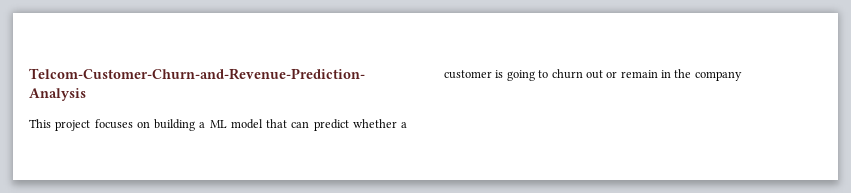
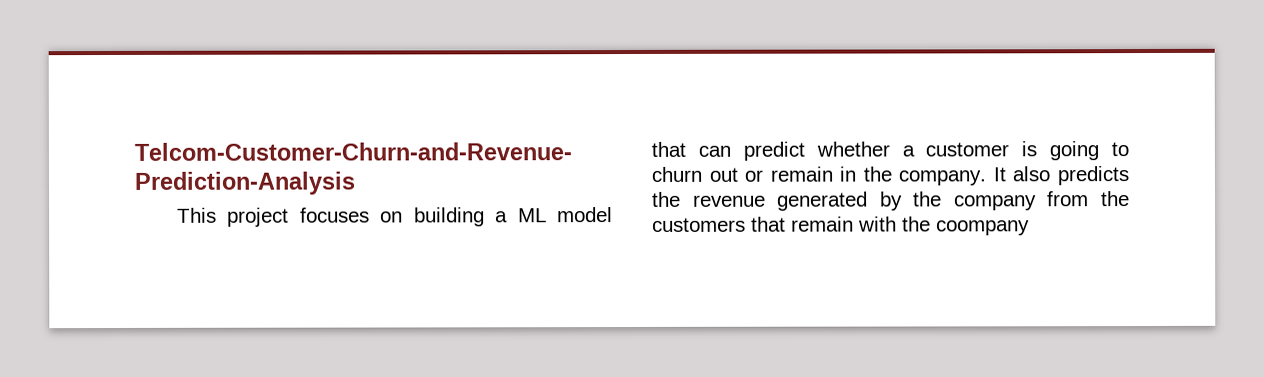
- This project focuses on building a ML model that can predict whether a customer is going to churn out or remain in the company
+ This project focuses on building a ML model that can predict whether a customer is going to churn out or remain in the company. It also predicts the revenue generated by the company from the customers that remain with the coompany

